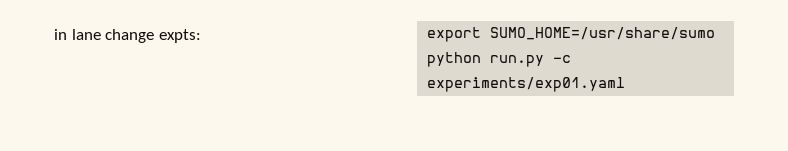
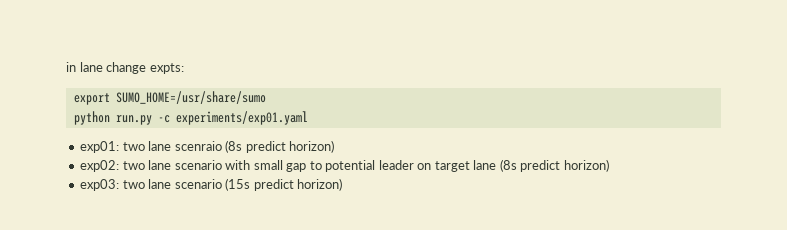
+ exp01: two lane scenraio (8s predict horizon)
+ exp02: two lane scenario with small gap to potential leader on target lane (8s predict horizon)
+ exp03: two lane scenario (15s predict horizon)

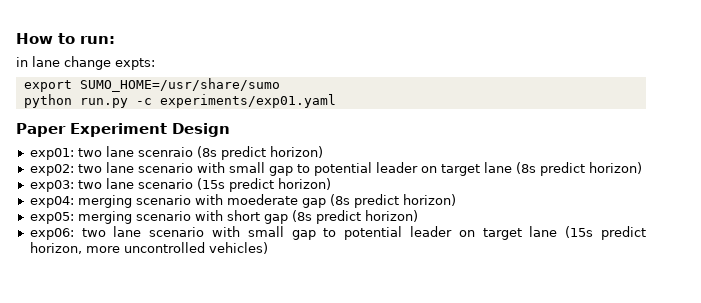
+ How to run:
+ Paper Experiment Design
+ exp04: merging scenario with moederate gap (8s predict horizon)
+ exp05: merging scenario with short gap (8s predict horizon)
+ exp06: two lane scenario with small gap to potential leader on target lane (15s predict horizon, more uncontrolled vehicles)

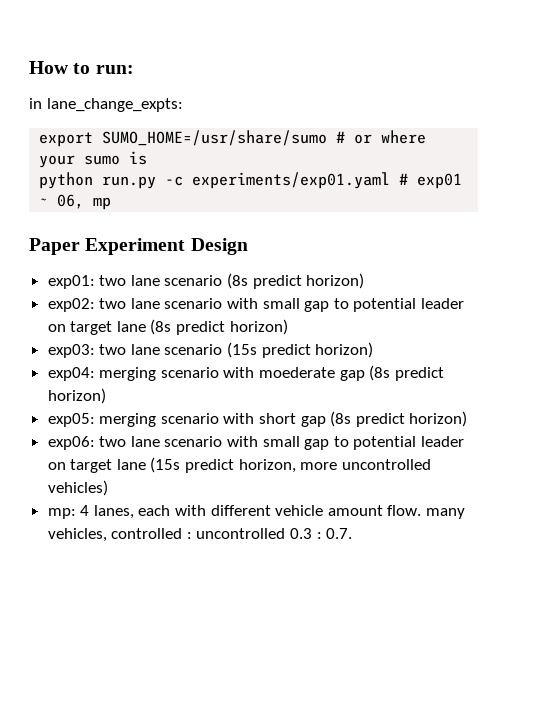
- in lane change expts:
+ in lane_change_expts:
- export SUMO_HOME=/usr/share/sumo
+ export SUMO_HOME=/usr/share/sumo # or where your sumo is
- python run.py -c experiments/exp01.yaml
+ python run.py -c experiments/exp01.yaml # exp01 ~ 06, mp
- exp01: two lane scenraio (8s predict horizon)
+ exp01: two lane scenario (8s predict horizon)
+ mp: 4 lanes, each with different vehicle amount flow. many vehicles, controlled : uncontrolled 0.3 : 0.7.

